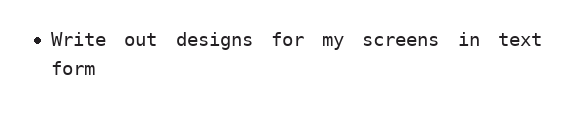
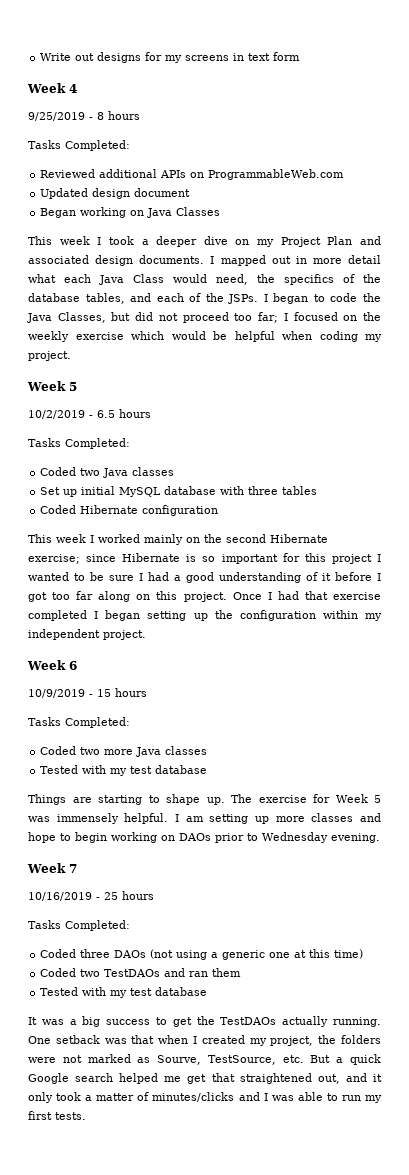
+ Week 4
+ 9/25/2019 - 8 hours
+ Tasks Completed:
+ Reviewed additional APIs on ProgrammableWeb.com
+ Updated design document
+ Began working on Java Classes
+ This week I took a deeper dive on my Project Plan and associated design documents. I mapped out in more detail what each Java Class would need, the specifics of the database tables, and each of the JSPs. I began to code the Java Classes, but did not proceed too far; I focused on the weekly exercise which would be helpful when coding my project.
+ Week 5
+ 10/2/2019 - 6.5 hours
+ Tasks Completed:
+ Coded two Java classes
+ Set up initial MySQL database with three tables
+ Coded Hibernate configuration
+ This week I worked mainly on the second Hibernate exercise; since Hibernate is so important for this project I wanted to be sure I had a good understanding of it before I got too far along on this project. Once I had that exercise completed I began setting up the configuration within my independent project.
+ Week 6
+ 10/9/2019 - 15 hours
+ Tasks Completed:
+ Coded two more Java classes
+ Tested with my test database
+ Things are starting to shape up. The exercise for Week 5 was immensely helpful. I am setting up more classes and hope to begin working on DAOs prior to Wednesday evening.
+ Week 7
+ 10/16/2019 - 25 hours
+ Tasks Completed:
+ Coded three DAOs (not using a generic one at this time)
+ Coded two TestDAOs and ran them
+ Tested with my test database
+ It was a big success to get the TestDAOs actually running. One setback was that when I created my project, the folders were not marked as Sourve, TestSource, etc. But a quick Google search helped me get that straightened out, and it only took a matter of minutes/clicks and I was able to run my first tests.

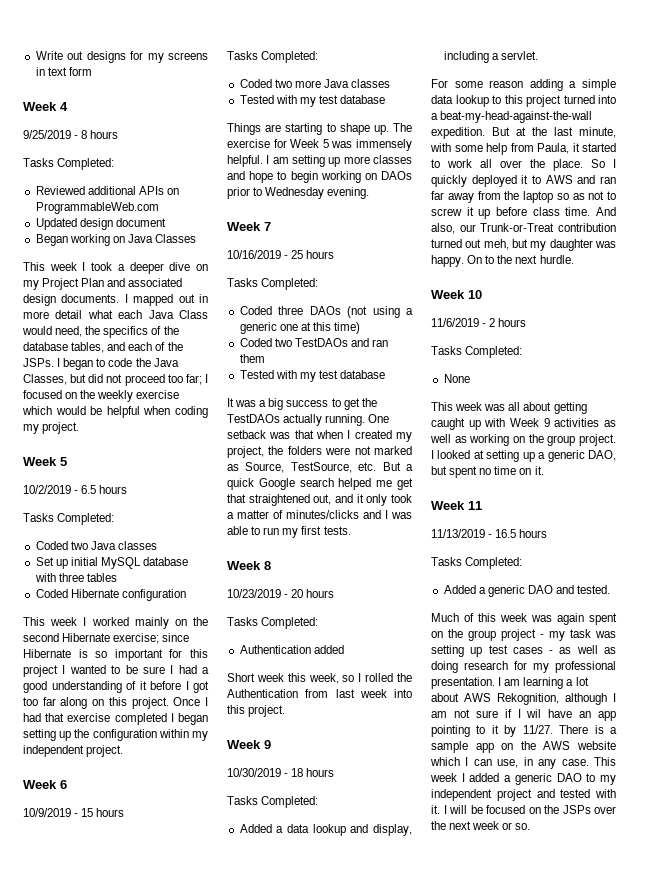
- One setback was that when I created my project, the folders were not marked as Sourve, TestSource, etc. But a quick Google search helped me get that straightened out, and it only took a matter of minutes/clicks and I was able to run my first tests.
+ One setback was that when I created my project, the folders were not marked as Source, TestSource, etc. But a quick Google search helped me get that straightened out, and it only took a matter of minutes/clicks and I was able to run my first tests.
+ Week 8
+ 10/23/2019 - 20 hours
+ Tasks Completed:
+ Authentication added
+ Short week this week, so I rolled the Authentication from last week into this project.
+ Week 9
+ 10/30/2019 - 18 hours
+ Tasks Completed:
+ Added a data lookup and display, including a servlet.
+ For some reason adding a simple data lookup to this project turned into a beat-my-head-against-the-wall expedition. But at the last minute, with some help from Paula, it started to work all over the place. So I quickly deployed it to AWS and ran far away from the laptop so as not to screw it up before class time. And also, our Trunk-or-Treat contribution turned out meh, but my daughter was happy. On to the next hurdle.
+ Week 10
+ 11/6/2019 - 2 hours
+ Tasks Completed:
+ None
+ This week was all about getting caught up with Week 9 activities as well as working on the group project. I looked at setting up a generic DAO, but spent no time on it.
+ Week 11
+ 11/13/2019 - 16.5 hours
+ Tasks Completed:
+ Added a generic DAO and tested.
+ Much of this week was again spent on the group project - my task was setting up test cases - as well as doing research for my professional presentation. I am learning a lot about AWS Rekognition, although I am not sure if I wil have an app pointing to it by 11/27. There is a sample app on the AWS website which I can use, in any case. This week I added a generic DAO to my independent project and tested with it. I will be focused on the JSPs over the next week or so.

